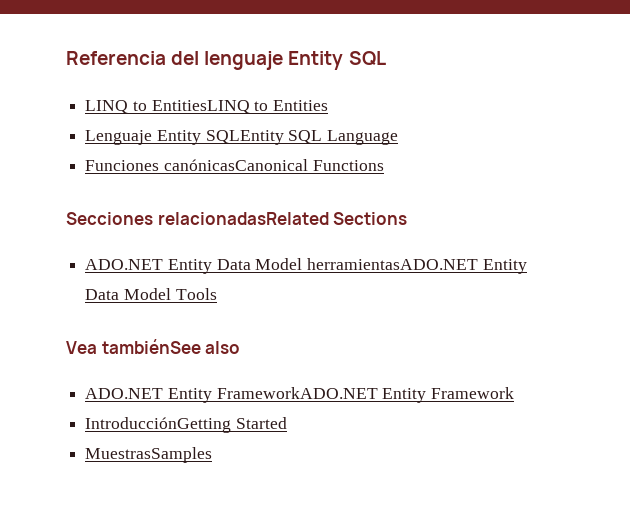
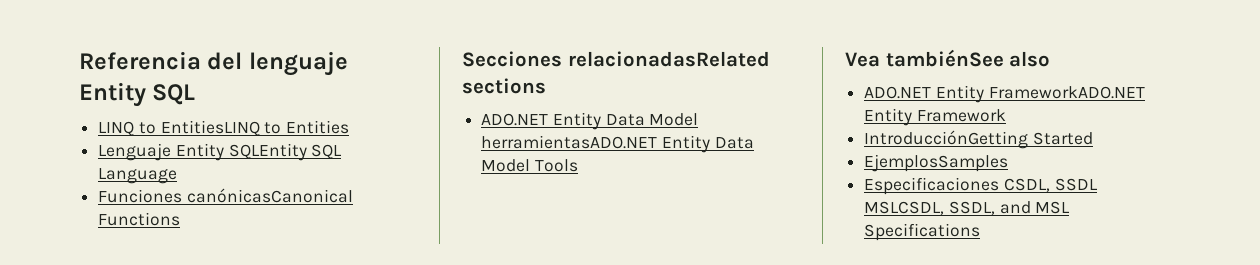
- Secciones relacionadasRelated Sections
+ Secciones relacionadasRelated sections
- MuestrasSamples
+ EjemplosSamples
+ Especificaciones CSDL, SSDL MSLCSDL, SSDL, and MSL Specifications

